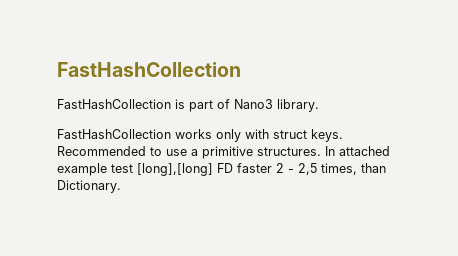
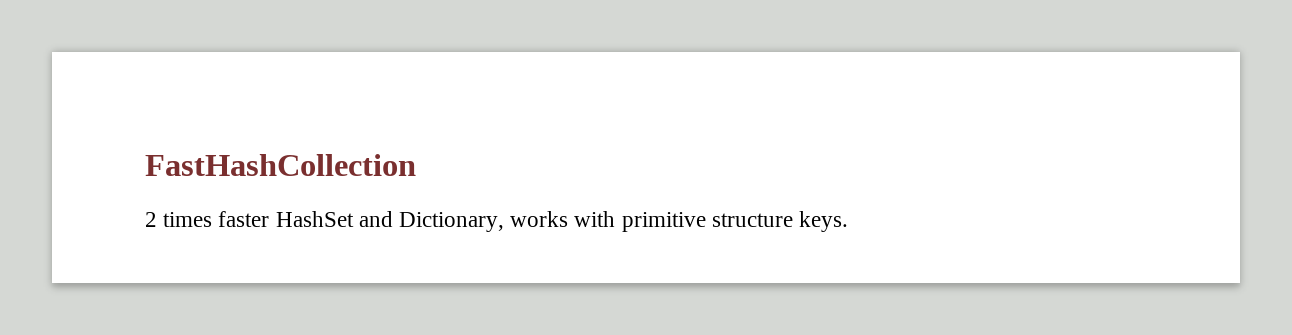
- FastHashCollection is part of Nano3 library.
- FastHashCollection works only with struct keys. Recommended to use a primitive structures. In attached example test [long],[long] FD faster 2 - 2,5 times, than Dictionary.
+ 2 times faster HashSet and Dictionary, works with primitive structure keys.

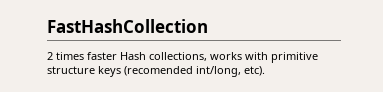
- 2 times faster HashSet and Dictionary, works with primitive structure keys.
+ 2 times faster Hash collections, works with primitive structure keys (recomended int/long, etc).

